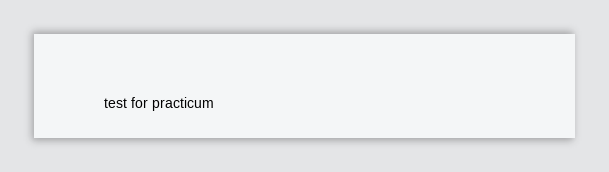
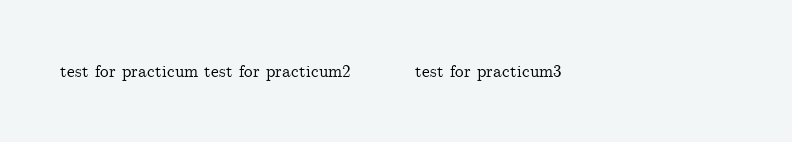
- test for practicum
+ test for practicum test for practicum2 test for practicum3

